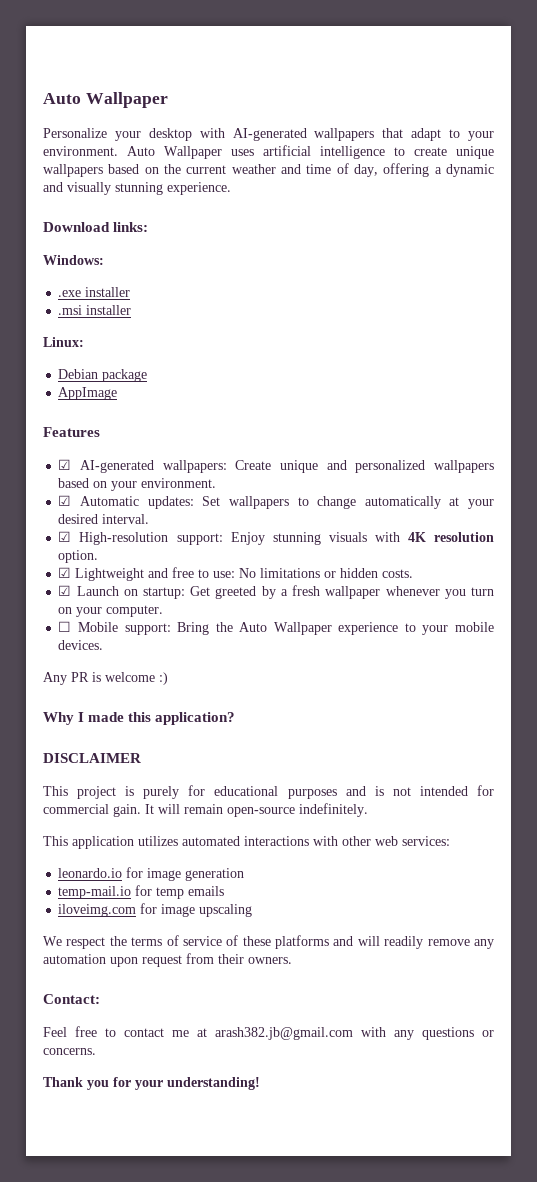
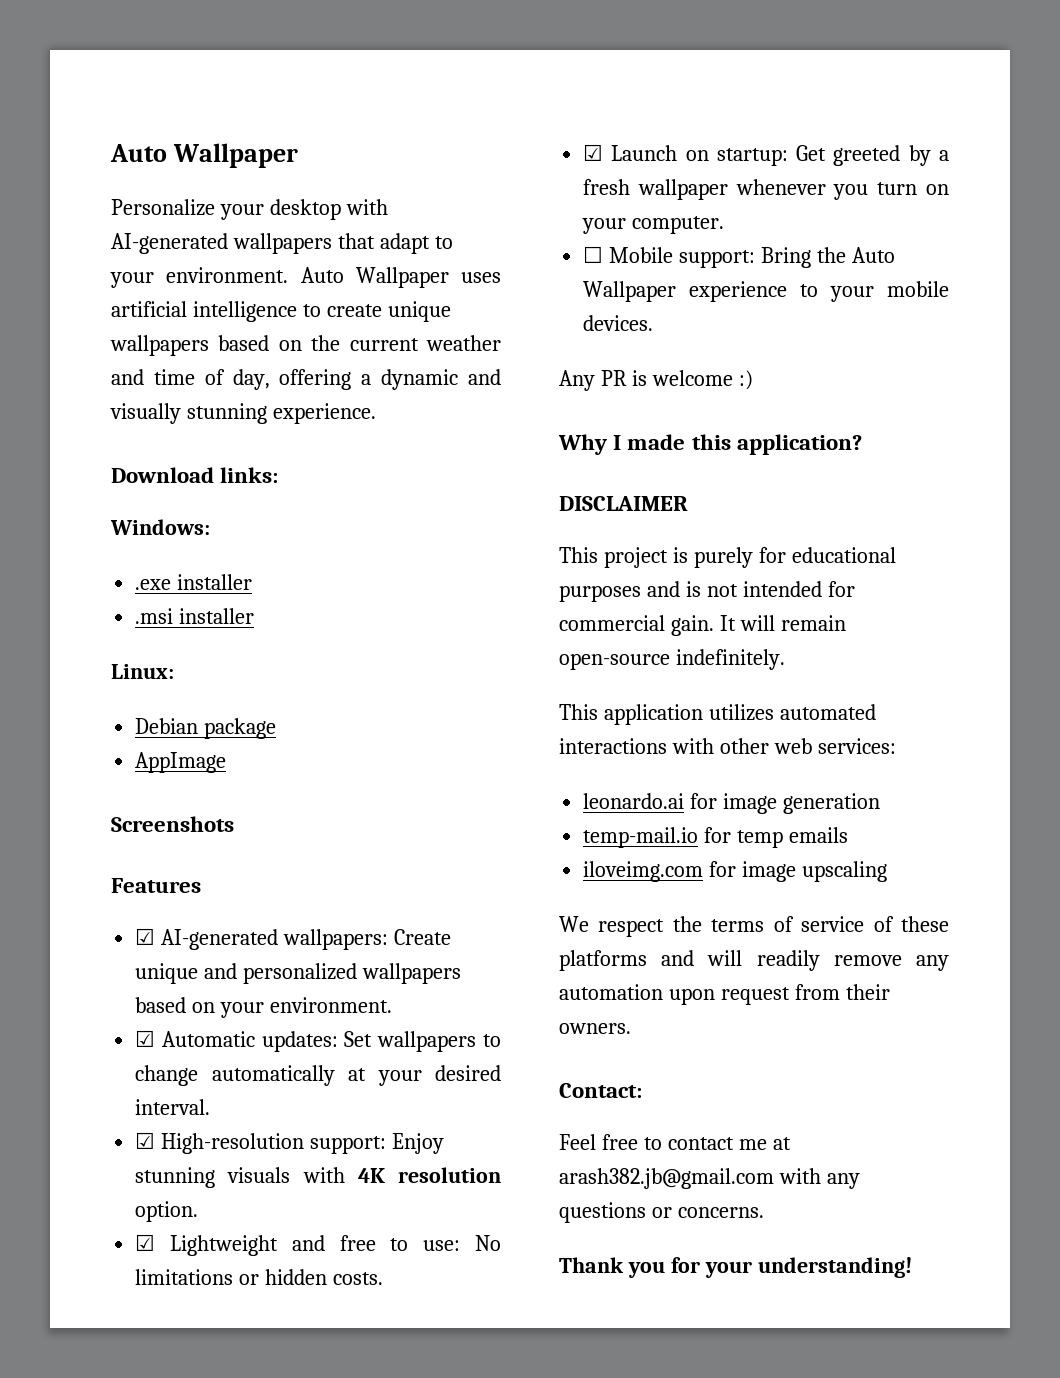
+ Screenshots
- leonardo.io for image generation
+ leonardo.ai for image generation

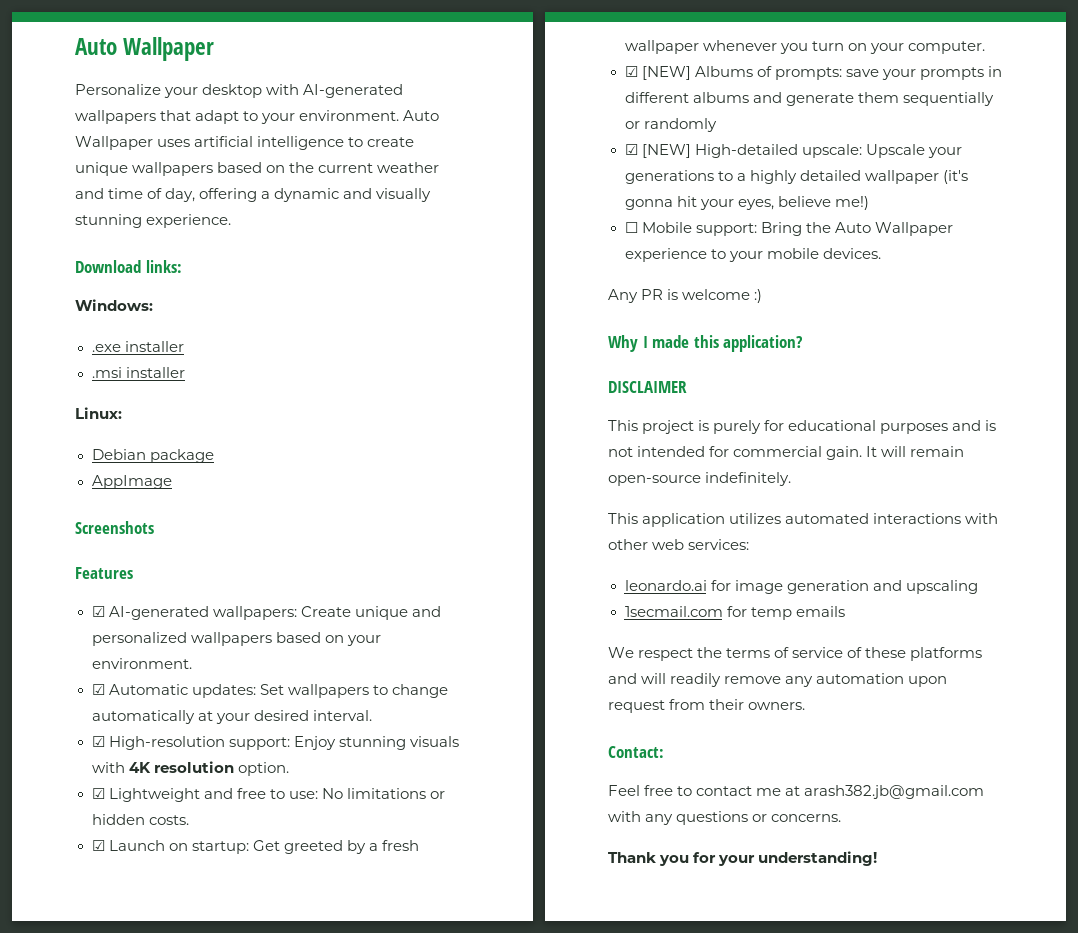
+ ☑ [NEW] Albums of prompts: save your prompts in different albums and generate them sequentially or randomly
+ ☑ [NEW] High-detailed upscale: Upscale your generations to a highly detailed wallpaper (it's gonna hit your eyes, believe me!)
- leonardo.ai for image generation
- temp-mail.io for temp emails
+ leonardo.ai for image generation and upscaling
+ 1secmail.com for temp emails
- iloveimg.com for image upscaling

